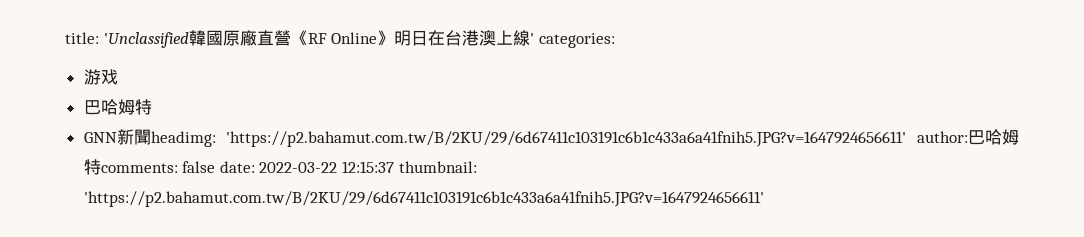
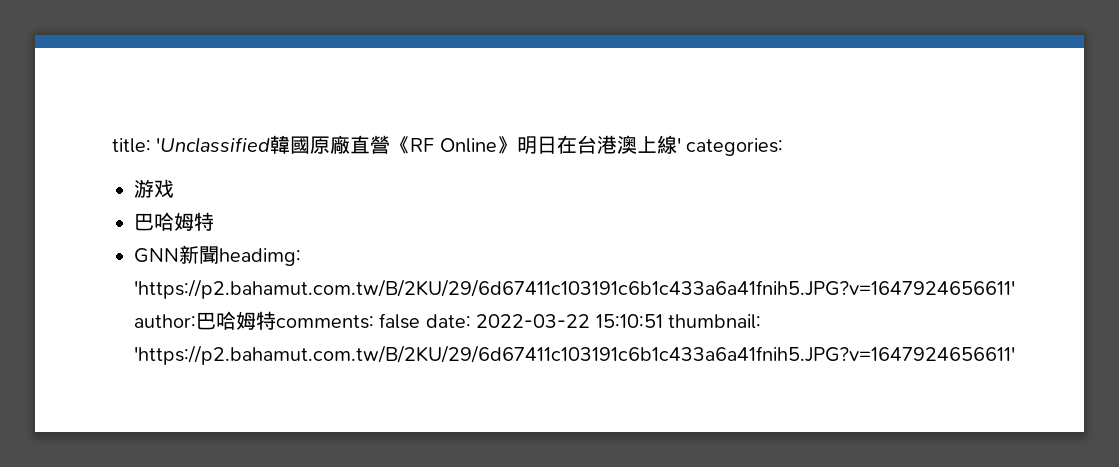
- GNN新聞headimg: 'https://p2.bahamut.com.tw/B/2KU/29/6d67411c103191c6b1c433a6a41fnih5.JPG?v=1647924656611' author:巴哈姆特comments: false date: 2022-03-22 12:15:37 thumbnail: 'https://p2.bahamut.com.tw/B/2KU/29/6d67411c103191c6b1c433a6a41fnih5.JPG?v=1647924656611'
+ GNN新聞headimg: 'https://p2.bahamut.com.tw/B/2KU/29/6d67411c103191c6b1c433a6a41fnih5.JPG?v=1647924656611' author:巴哈姆特comments: false date: 2022-03-22 15:10:51 thumbnail: 'https://p2.bahamut.com.tw/B/2KU/29/6d67411c103191c6b1c433a6a41fnih5.JPG?v=1647924656611'

